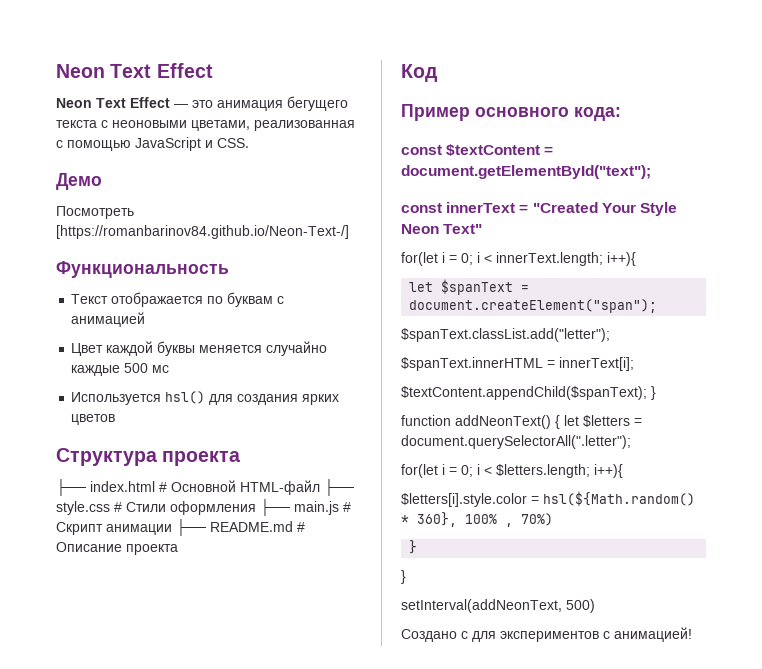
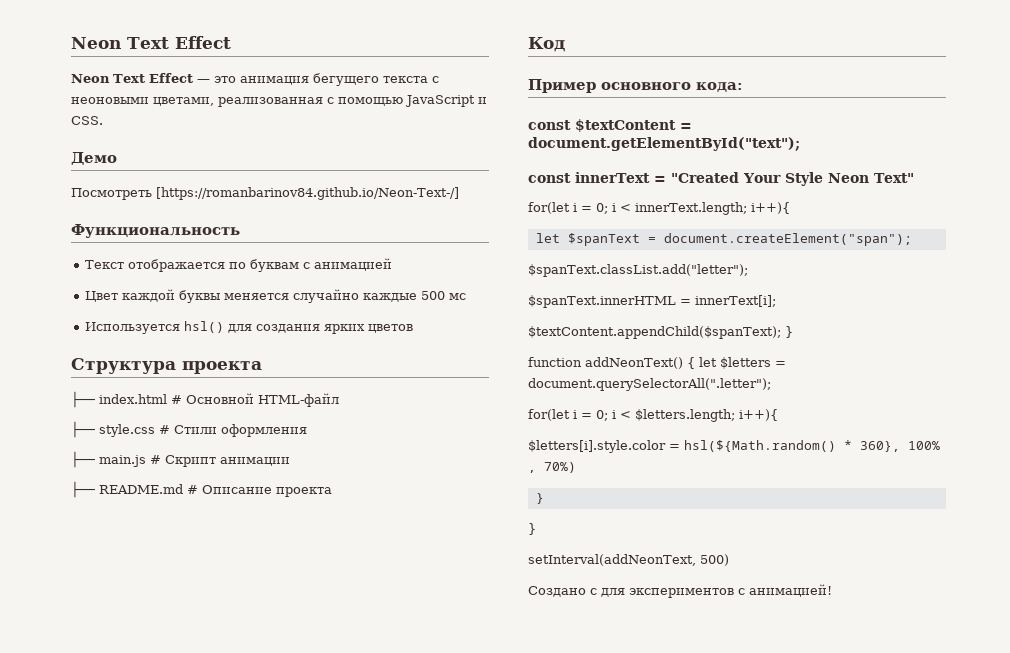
- ├── index.html # Основной HTML-файл ├── style.css # Стили оформления ├── main.js # Скрипт анимации ├── README.md # Описание проекта
+ ├── index.html # Основной HTML-файл
+ ├── style.css # Стили оформления
+ ├── main.js # Скрипт анимации
+ ├── README.md # Описание проекта

